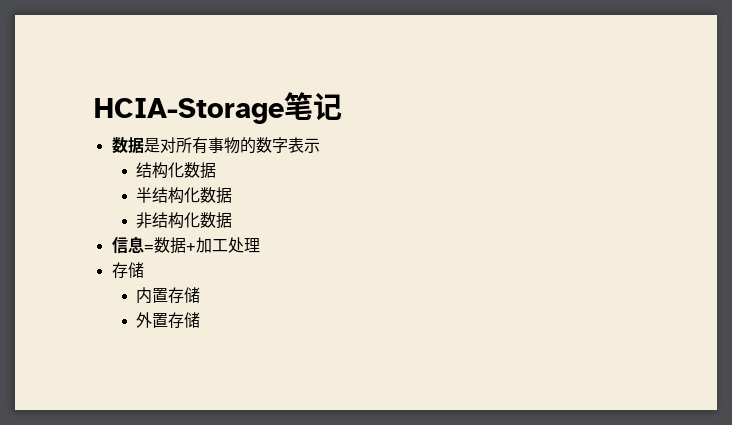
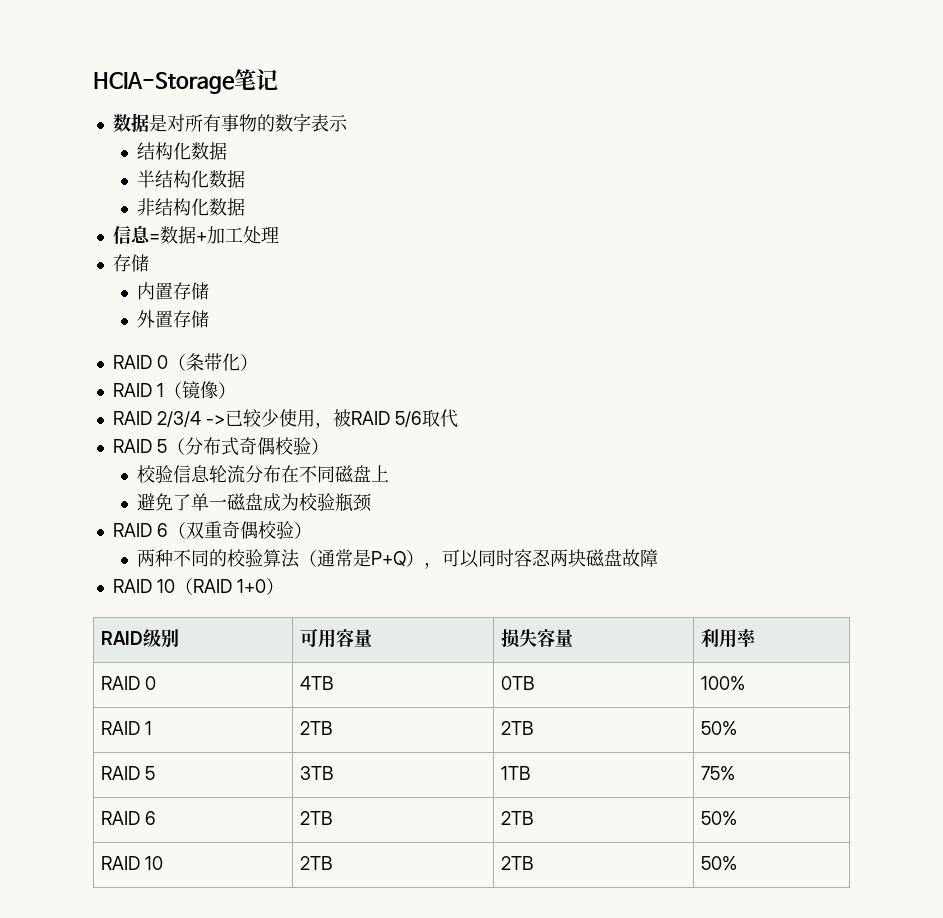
+ RAID 0（条带化）
+ RAID 1（镜像）
+ RAID 2/3/4 ->已较少使用，被RAID 5/6取代
+ RAID 5（分布式奇偶校验）
+ 校验信息轮流分布在不同磁盘上
+ 避免了单一磁盘成为校验瓶颈
+ RAID 6（双重奇偶校验）
+ 两种不同的校验算法（通常是P+Q），可以同时容忍两块磁盘故障
+ RAID 10（RAID 1+0）
+ RAID级别 | 可用容量 | 损失容量 | 利用率
+ RAID 0 | 4TB | 0TB | 100%
+ RAID 1 | 2TB | 2TB | 50%
+ RAID 5 | 3TB | 1TB | 75%
+ RAID 6 | 2TB | 2TB | 50%
+ RAID 10 | 2TB | 2TB | 50%

